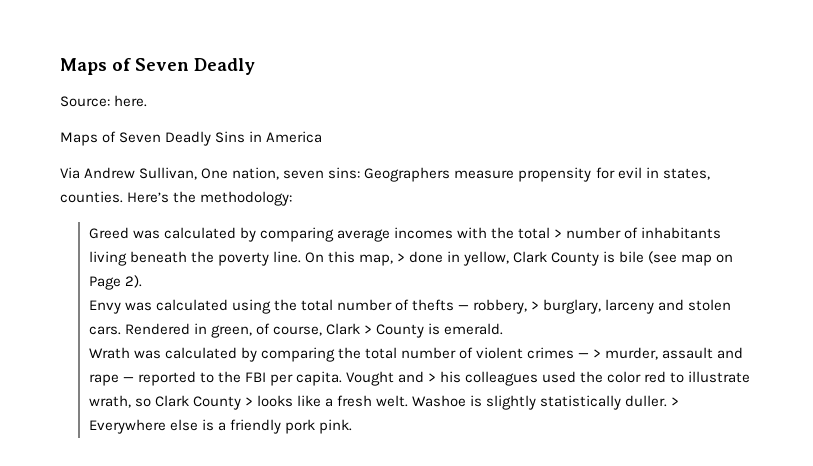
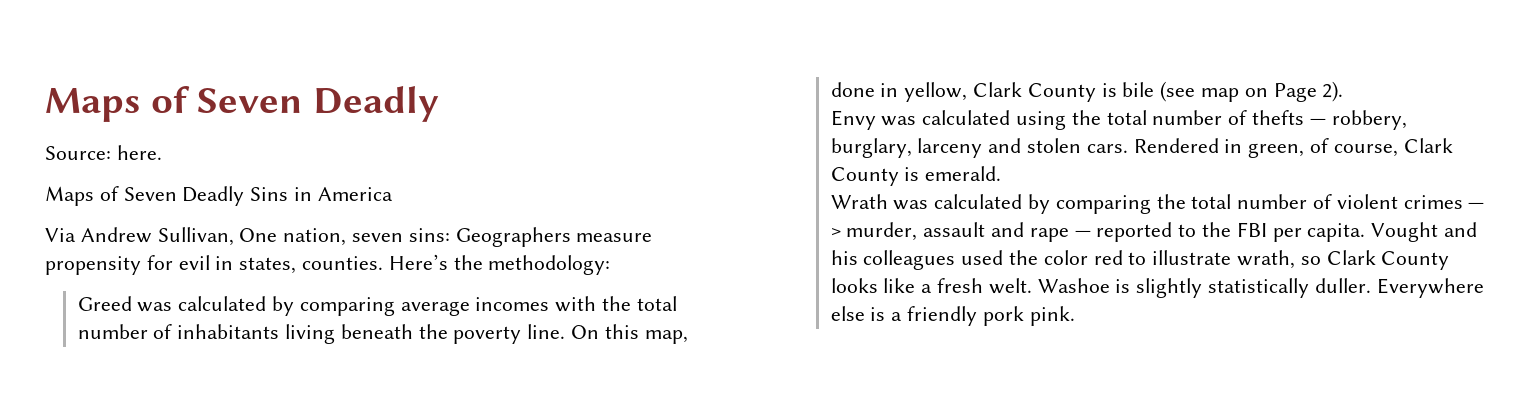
- Greed was calculated by comparing average incomes with the total > number of inhabitants living beneath the poverty line.
+ Greed was calculated by comparing average incomes with the total number of inhabitants living beneath the poverty line.
- On this map, > done in yellow, Clark County is bile (see map on Page 2).
+ On this map, done in yellow, Clark County is bile (see map on Page 2).
- Envy was calculated using the total number of thefts — robbery, > burglary, larceny and stolen cars.
+ Envy was calculated using the total number of thefts — robbery, burglary, larceny and stolen cars.
- Rendered in green, of course, Clark > County is emerald.
+ Rendered in green, of course, Clark County is emerald.
- Vought and > his colleagues used the color red to illustrate wrath, so Clark County > looks like a fresh welt.
+ Vought and his colleagues used the color red to illustrate wrath, so Clark County looks like a fresh welt.
- > Everywhere else is a friendly pork pink.
+ Everywhere else is a friendly pork pink.

